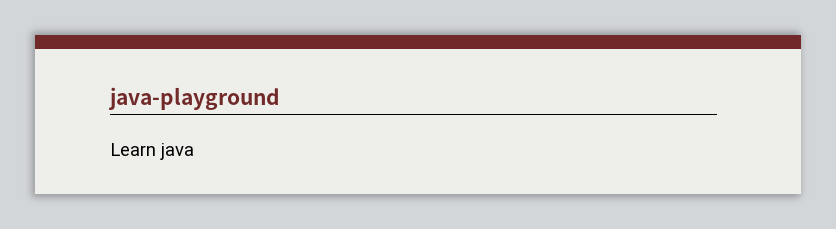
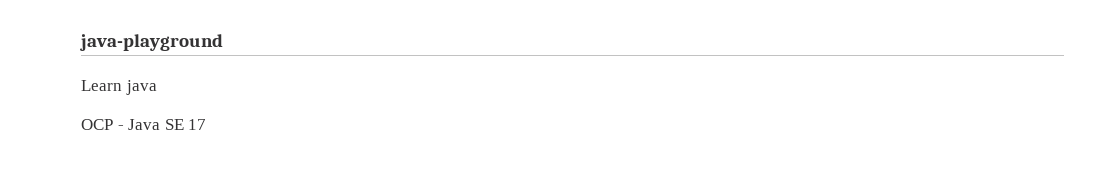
+ OCP - Java SE 17

